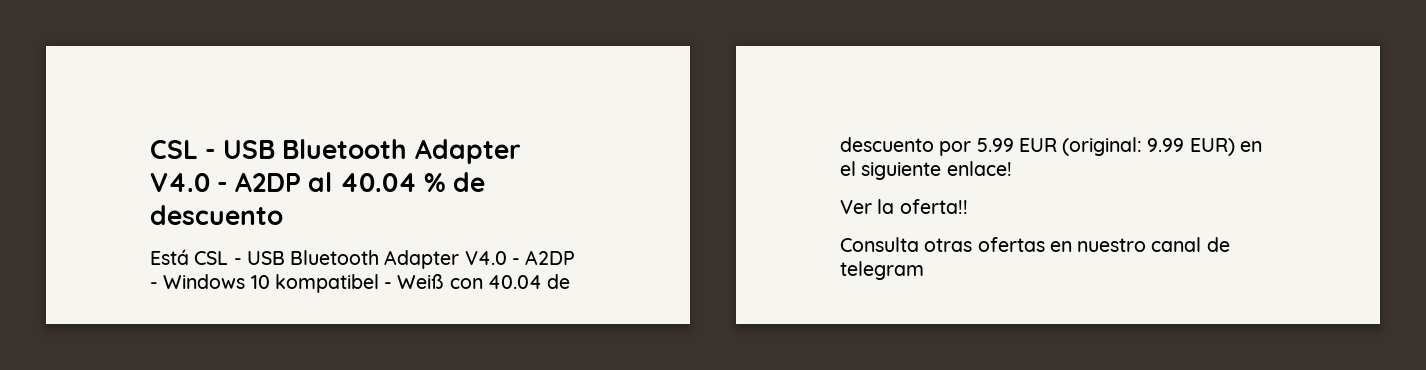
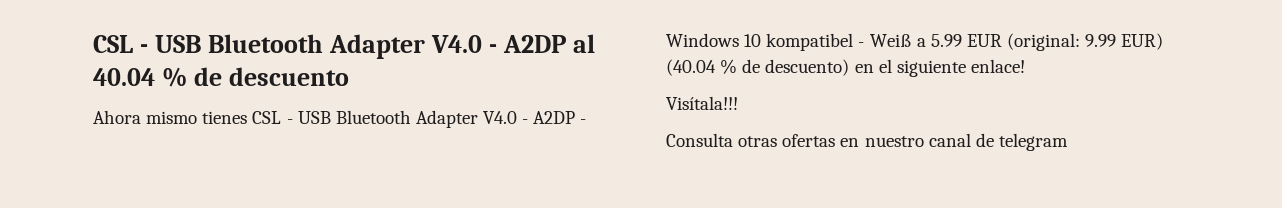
- Está CSL - USB Bluetooth Adapter V4.0 - A2DP - Windows 10 kompatibel - Weiß con 40.04 de descuento por 5.99 EUR (original: 9.99 EUR) en el siguiente enlace!
+ Ahora mismo tienes CSL - USB Bluetooth Adapter V4.0 - A2DP - Windows 10 kompatibel - Weiß a 5.99 EUR (original: 9.99 EUR) (40.04 % de descuento) en el siguiente enlace!
- Ver la oferta!!
+ Visítala!!!

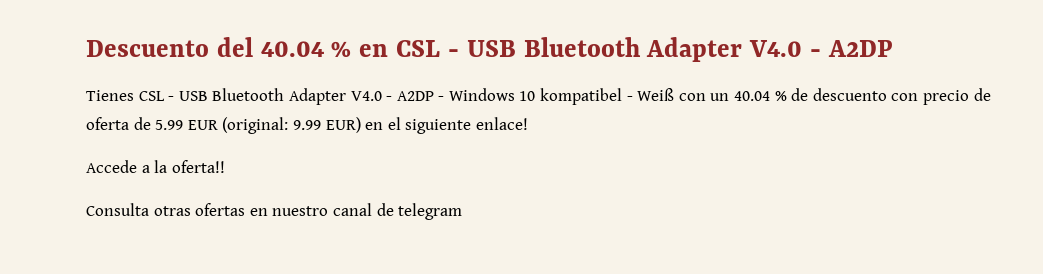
- CSL - USB Bluetooth Adapter V4.0 - A2DP al 40.04 % de descuento
- Ahora mismo tienes CSL - USB Bluetooth Adapter V4.0 - A2DP - Windows 10 kompatibel - Weiß a 5.99 EUR (original: 9.99 EUR) (40.04 % de descuento) en el siguiente enlace!
+ Descuento del 40.04 % en CSL - USB Bluetooth Adapter V4.0 - A2DP
+ Tienes CSL - USB Bluetooth Adapter V4.0 - A2DP - Windows 10 kompatibel - Weiß con un 40.04 % de descuento con precio de oferta de 5.99 EUR (original: 9.99 EUR) en el siguiente enlace!
- Visítala!!!
+ Accede a la oferta!!

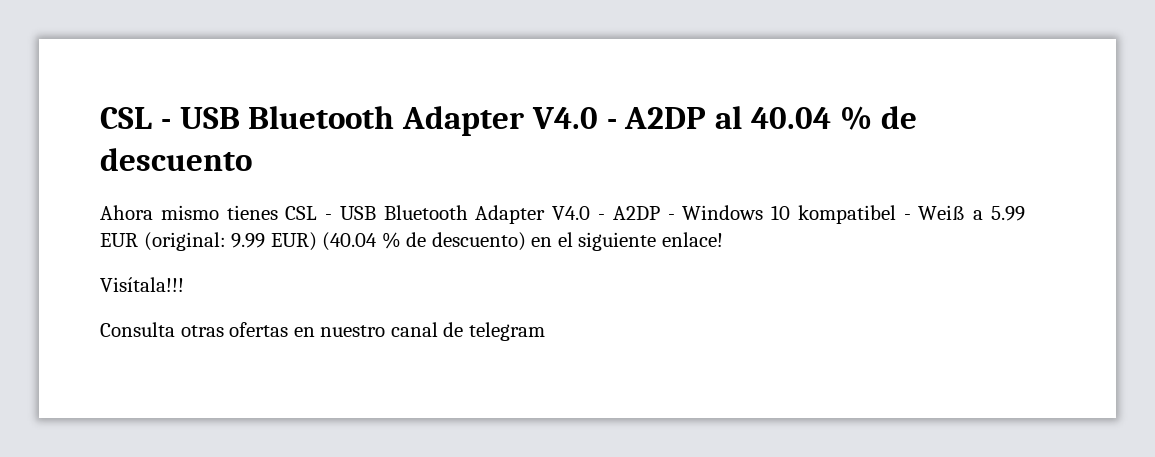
- Descuento del 40.04 % en CSL - USB Bluetooth Adapter V4.0 - A2DP
- Tienes CSL - USB Bluetooth Adapter V4.0 - A2DP - Windows 10 kompatibel - Weiß con un 40.04 % de descuento con precio de oferta de 5.99 EUR (original: 9.99 EUR) en el siguiente enlace!
+ CSL - USB Bluetooth Adapter V4.0 - A2DP al 40.04 % de descuento
+ Ahora mismo tienes CSL - USB Bluetooth Adapter V4.0 - A2DP - Windows 10 kompatibel - Weiß a 5.99 EUR (original: 9.99 EUR) (40.04 % de descuento) en el siguiente enlace!
- Accede a la oferta!!
+ Visítala!!!

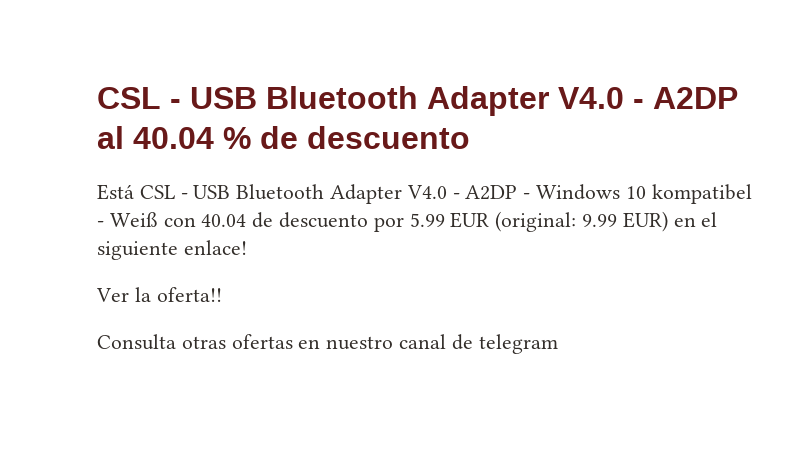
- Ahora mismo tienes CSL - USB Bluetooth Adapter V4.0 - A2DP - Windows 10 kompatibel - Weiß a 5.99 EUR (original: 9.99 EUR) (40.04 % de descuento) en el siguiente enlace!
+ Está CSL - USB Bluetooth Adapter V4.0 - A2DP - Windows 10 kompatibel - Weiß con 40.04 de descuento por 5.99 EUR (original: 9.99 EUR) en el siguiente enlace!
- Visítala!!!
+ Ver la oferta!!

